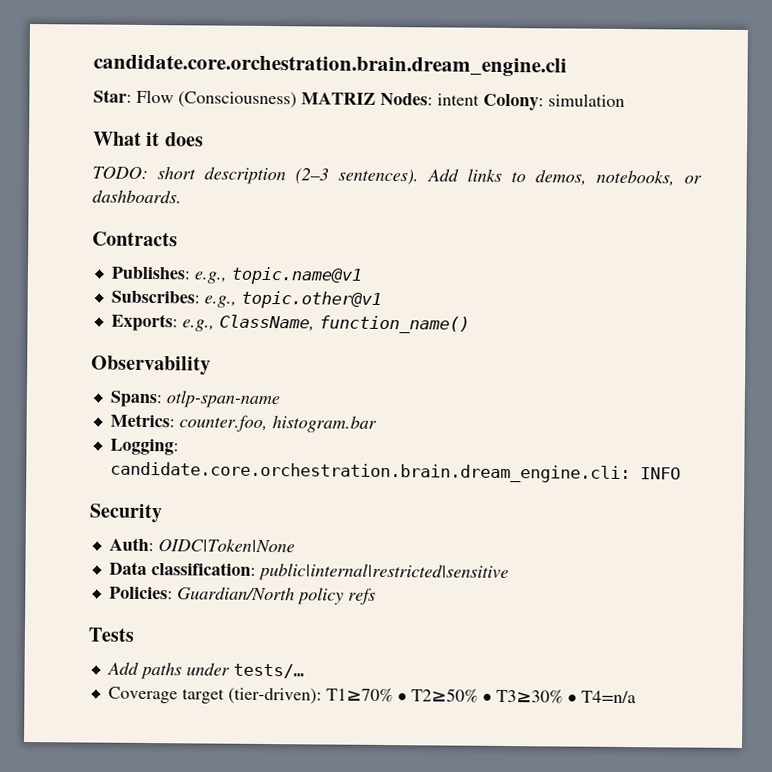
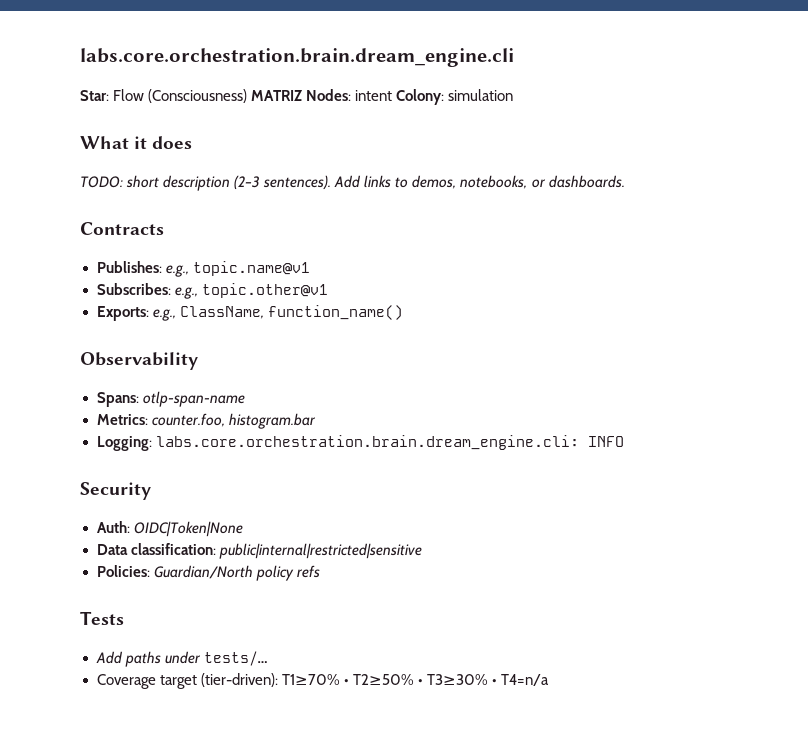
- candidate.core.orchestration.brain.dream_engine.cli
+ labs.core.orchestration.brain.dream_engine.cli
- Logging: candidate.core.orchestration.brain.dream_engine.cli: INFO
+ Logging: labs.core.orchestration.brain.dream_engine.cli: INFO

